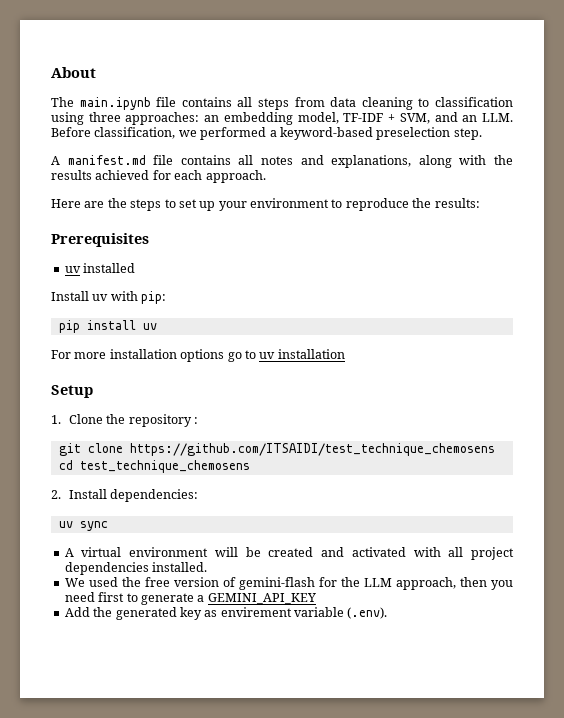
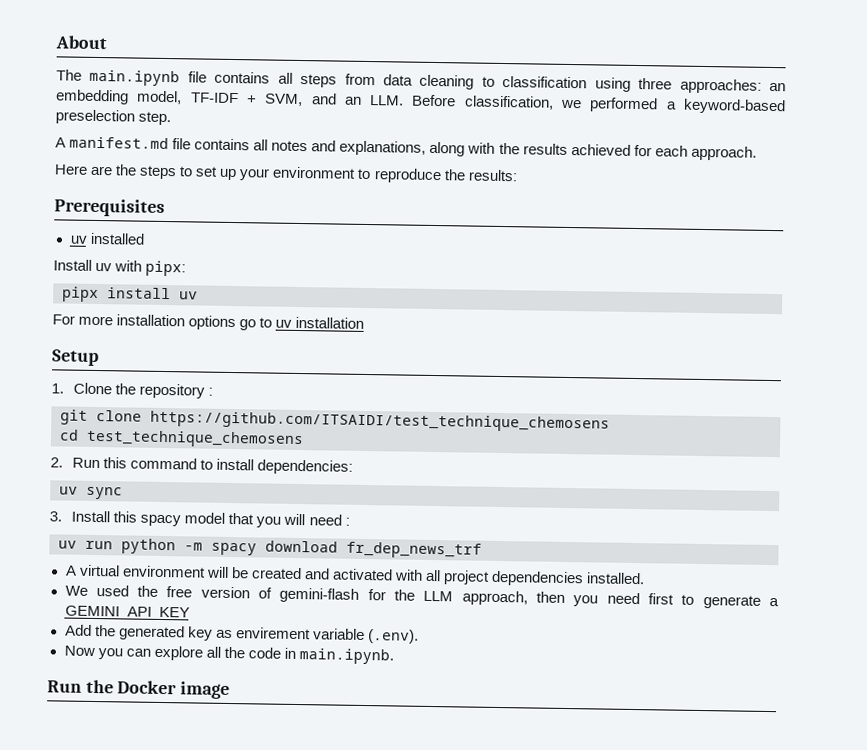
- Install uv with pip:
- pip install uv
+ Install uv with pipx:
+ pipx install uv
- 2. Install dependencies:
+ 2. Run this command to install dependencies:
  uv sync
+ 3. Install this spacy model that you will need :
+ uv run python -m spacy download fr_dep_news_trf
+ Now you can explore all the code in main.ipynb.
+ Run the Docker image

